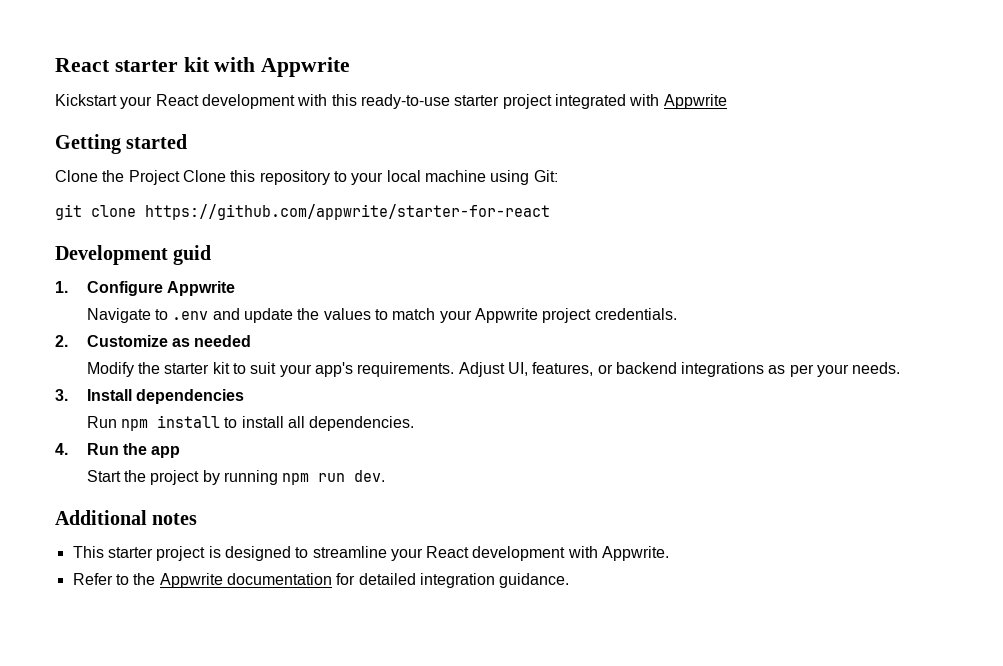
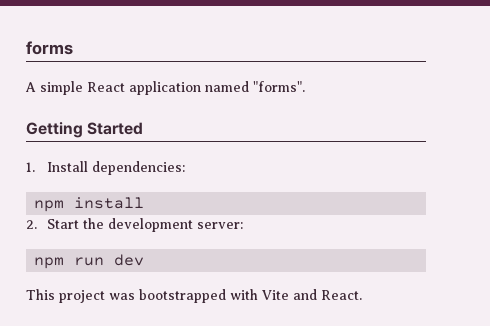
- React starter kit with Appwrite
- Kickstart your React development with this ready-to-use starter project integrated with Appwrite
- Getting started
- Clone the Project Clone this repository to your local machine using Git:
- git clone https://github.com/appwrite/starter-for-react
- Development guid
- 1. Configure Appwrite
- Navigate to .env and update the values to match your Appwrite project credentials.
- 2. Customize as needed
- Modify the starter kit to suit your app's requirements. Adjust UI, features, or backend integrations as per your needs.
- 3. Install dependencies
- Run npm install to install all dependencies.
- 4. Run the app
- Start the project by running npm run dev.
- Additional notes
- This starter project is designed to streamline your React development with Appwrite.
- Refer to the Appwrite documentation for detailed integration guidance.
+ forms
+ A simple React application named "forms".
+ Getting Started
+ 1. Install dependencies:
+ npm install
+ 2. Start the development server:
+ npm run dev
+ This project was bootstrapped with Vite and React.

